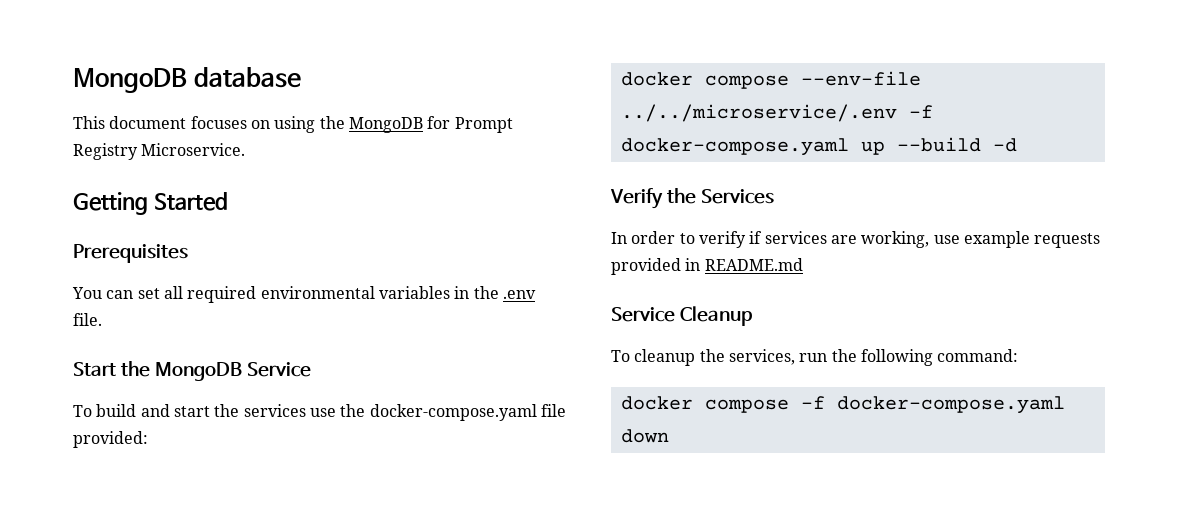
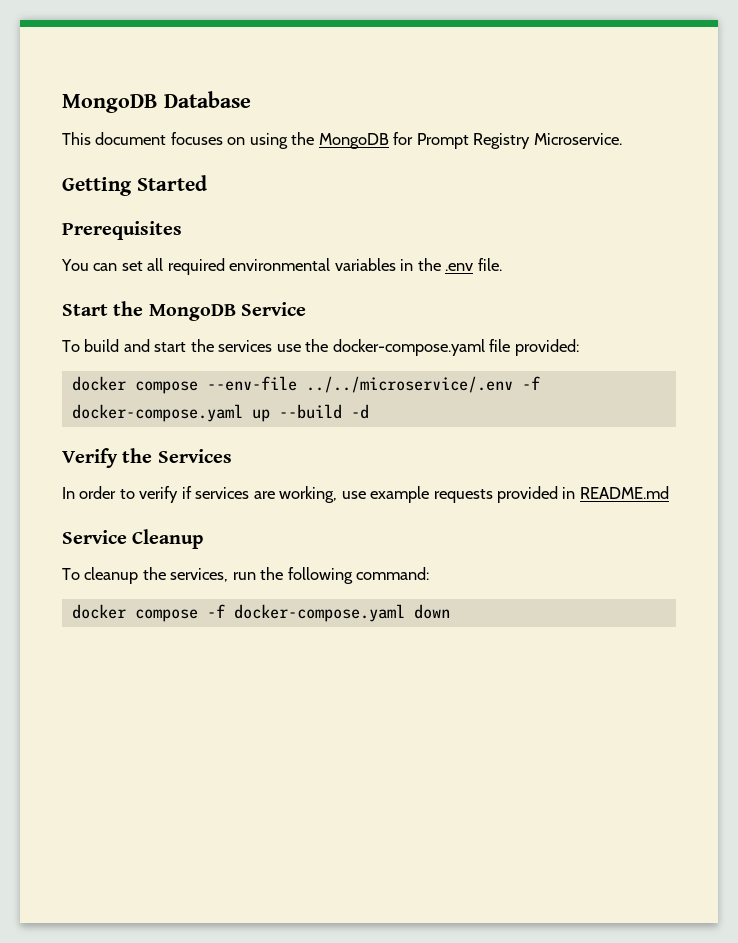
- MongoDB database
+ MongoDB Database

